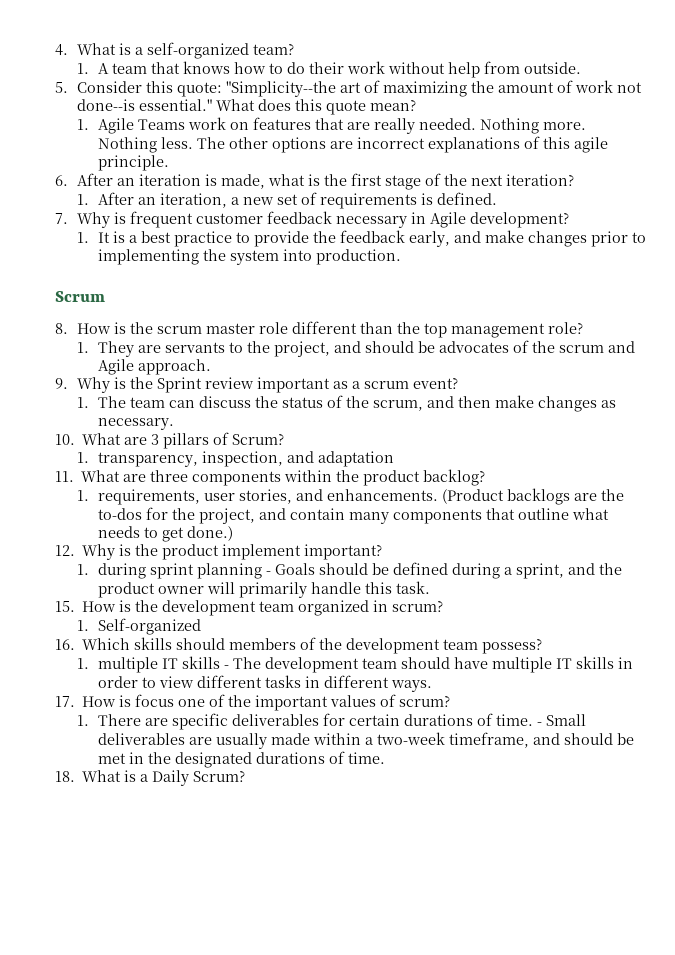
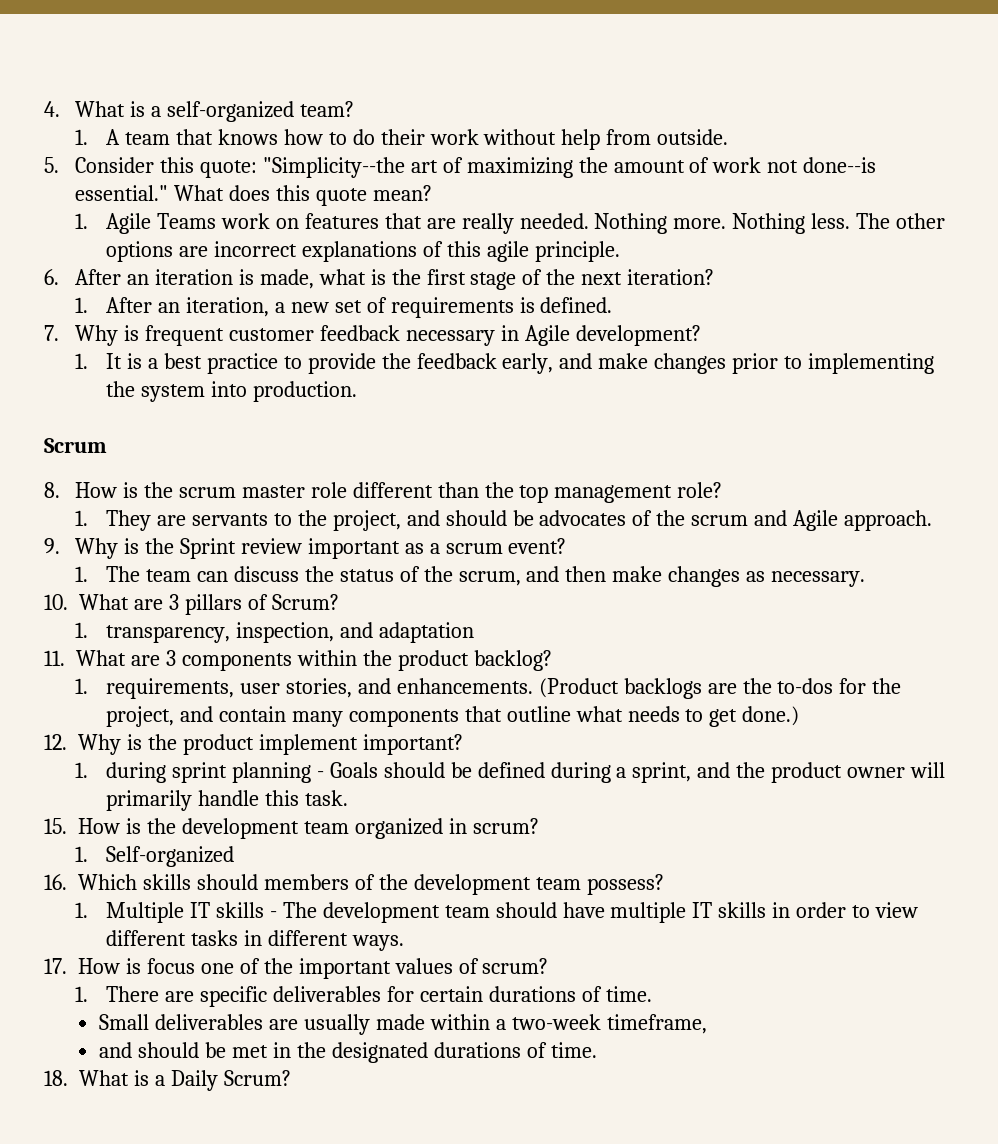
- 11. What are three components within the product backlog?
+ 11. What are 3 components within the product backlog?
- 1. multiple IT skills - The development team should have multiple IT skills in order to view different tasks in different ways.
+ 1. Multiple IT skills - The development team should have multiple IT skills in order to view different tasks in different ways.
- 1. There are specific deliverables for certain durations of time. - Small deliverables are usually made within a two-week timeframe, and should be met in the designated durations of time.
+ 1. There are specific deliverables for certain durations of time.
+ Small deliverables are usually made within a two-week timeframe,
+ and should be met in the designated durations of time.

